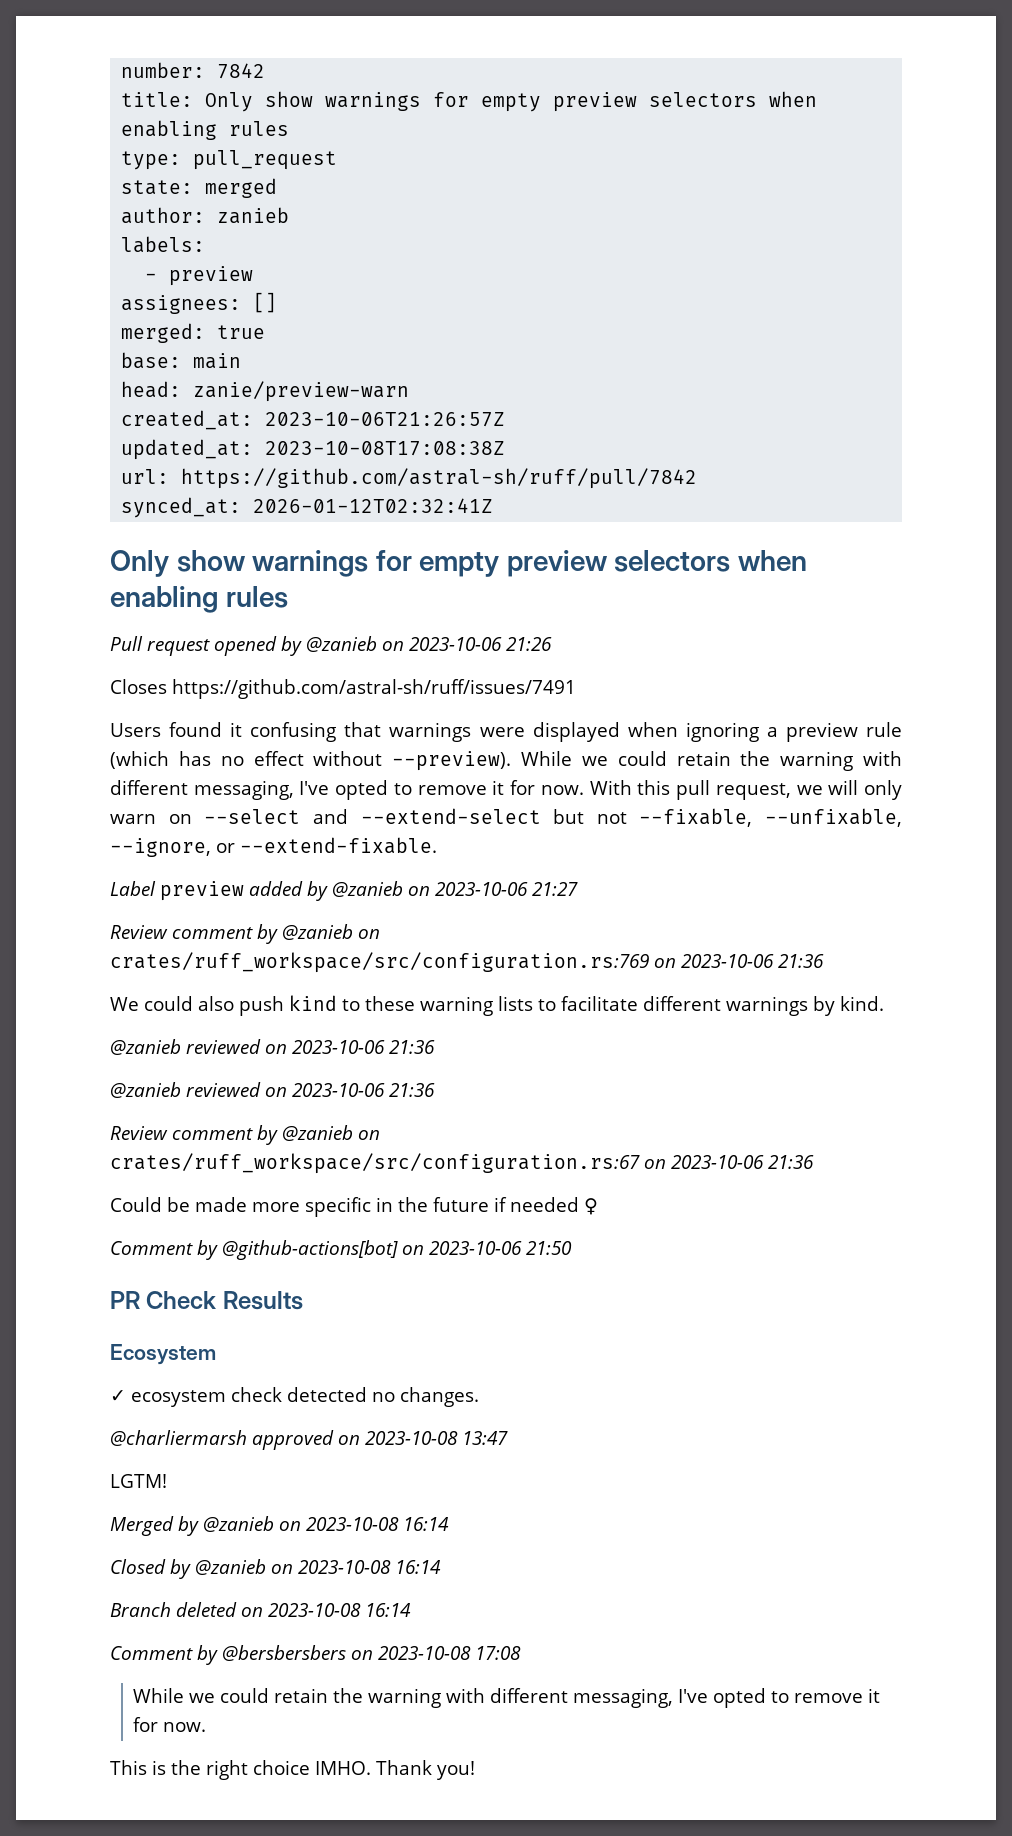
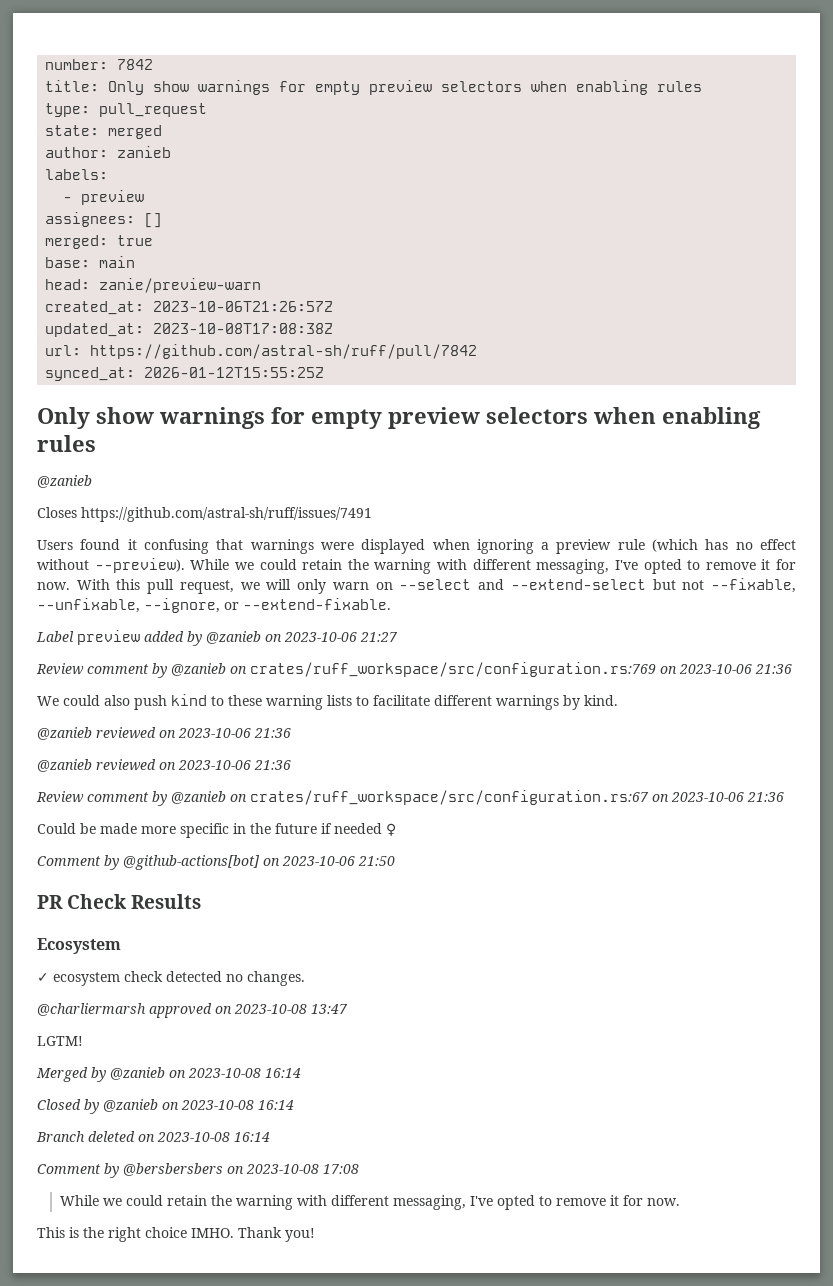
- synced_at: 2026-01-12T02:32:41Z
+ synced_at: 2026-01-12T15:55:25Z
  Only show warnings for empty preview selectors when enabling rules
- Pull request opened by @zanieb on 2023-10-06 21:26
+ @zanieb

